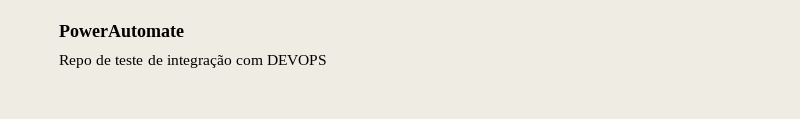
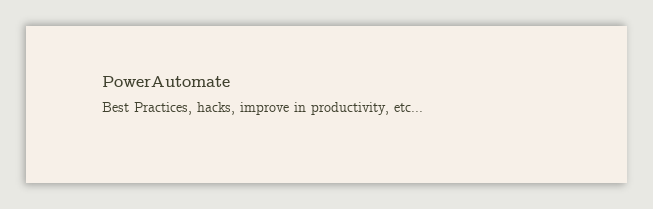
- Repo de teste de integração com DEVOPS
+ Best Practices, hacks, improve in productivity, etc...

